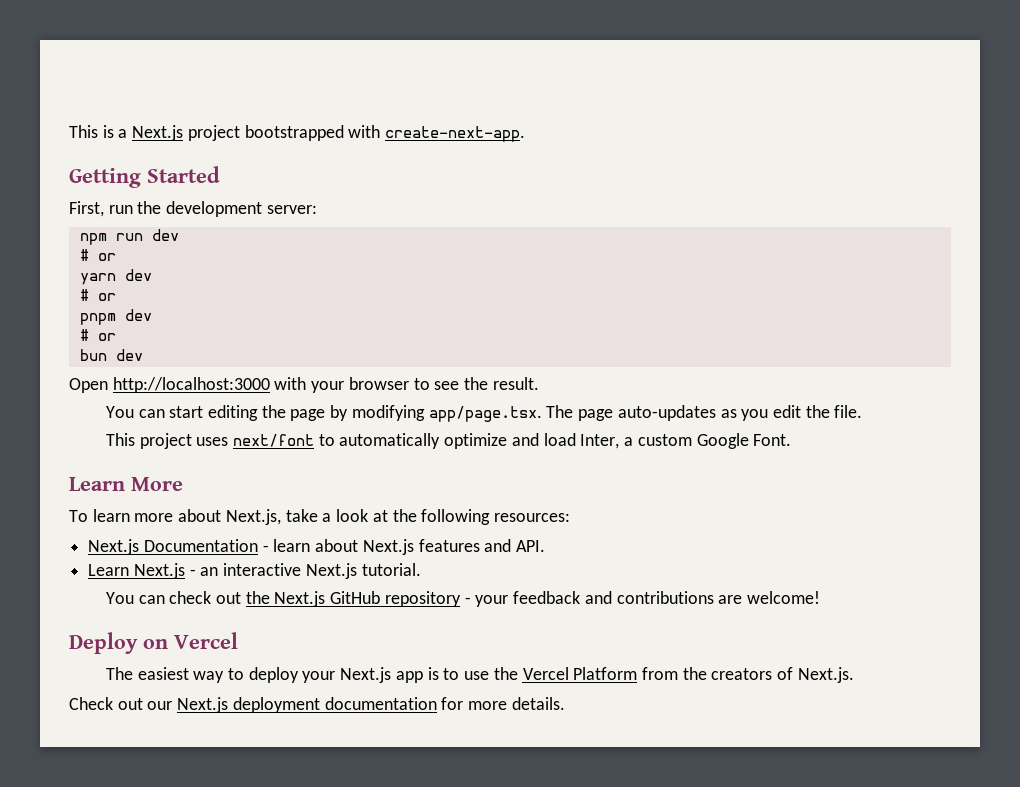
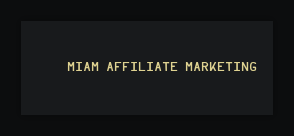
- This is a Next.js project bootstrapped with create-next-app.
- Getting Started
- First, run the development server:
- npm run dev
- # or
- yarn dev
- # or
- pnpm dev
- # or
- bun dev
- Open http://localhost:3000 with your browser to see the result.
- You can start editing the page by modifying app/page.tsx. The page auto-updates as you edit the file.
- This project uses next/font to automatically optimize and load Inter, a custom Google Font.
- Learn More
- To learn more about Next.js, take a look at the following resources:
- Next.js Documentation - learn about Next.js features and API.
- Learn Next.js - an interactive Next.js tutorial.
- You can check out the Next.js GitHub repository - your feedback and contributions are welcome!
- Deploy on Vercel
- The easiest way to deploy your Next.js app is to use the Vercel Platform from the creators of Next.js.
- Check out our Next.js deployment documentation for more details.
+ MIAM AFFILIATE MARKETING

